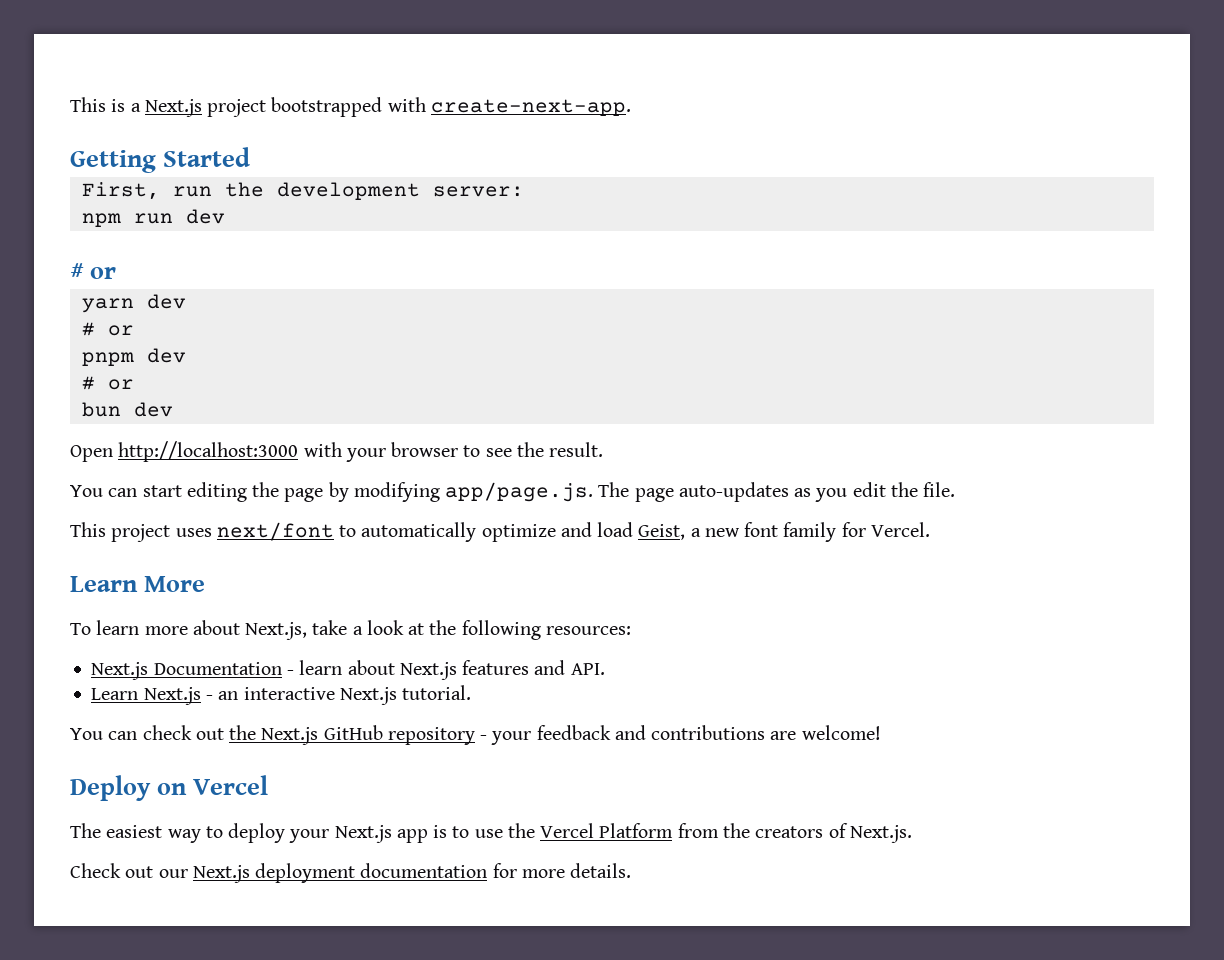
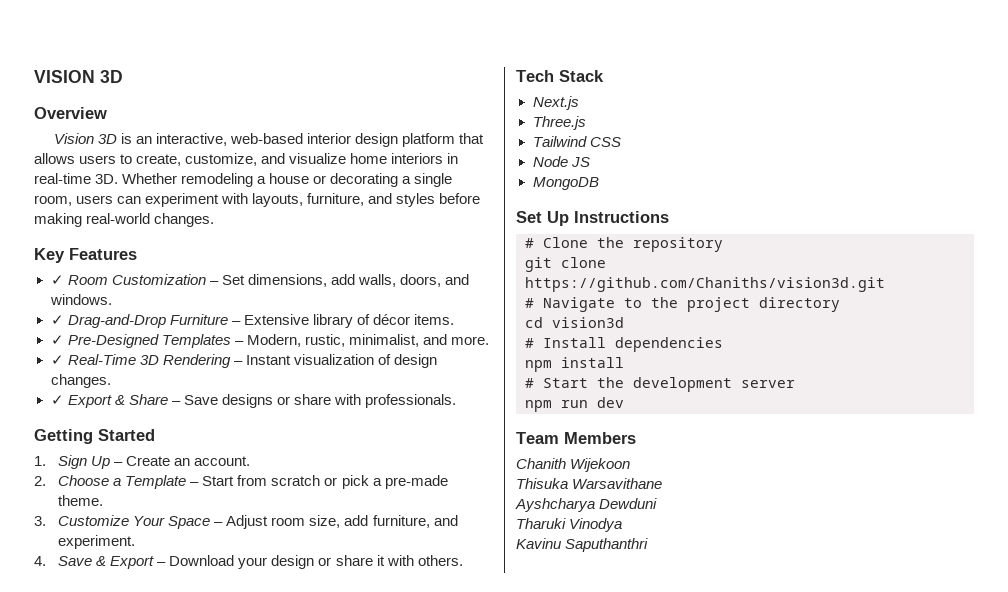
- This is a Next.js project bootstrapped with create-next-app.
+ VISION 3D
+ Overview
+ Vision 3D is an interactive, web-based interior design platform that allows users to create, customize, and visualize home interiors in real-time 3D. Whether remodeling a house or decorating a single room, users can experiment with layouts, furniture, and styles before making real-world changes.
+ Key Features
+ ✓ Room Customization – Set dimensions, add walls, doors, and windows.
+ ✓ Drag-and-Drop Furniture – Extensive library of décor items.
+ ✓ Pre-Designed Templates – Modern, rustic, minimalist, and more.
+ ✓ Real-Time 3D Rendering – Instant visualization of design changes.
+ ✓ Export & Share – Save designs or share with professionals.
  Getting Started
- First, run the development server:
+ 1. Sign Up – Create an account.
+ 2. Choose a Template – Start from scratch or pick a pre-made theme.
+ 3. Customize Your Space – Adjust room size, add furniture, and experiment.
+ 4. Save & Export – Download your design or share it with others.
+ Tech Stack
+ Next.js
+ Three.js
+ Tailwind CSS
+ Node JS
+ MongoDB
+ Set Up Instructions
+ # Clone the repository
+ git clone https://github.com/Chaniths/vision3d.git
+ # Navigate to the project directory
+ cd vision3d
+ # Install dependencies
+ npm install
+ # Start the development server
  npm run dev
- # or
- yarn dev
- # or
- pnpm dev
- # or
- bun dev
- Open http://localhost:3000 with your browser to see the result.
- You can start editing the page by modifying app/page.js. The page auto-updates as you edit the file.
- This project uses next/font to automatically optimize and load Geist, a new font family for Vercel.
- Learn More
- To learn more about Next.js, take a look at the following resources:
- Next.js Documentation - learn about Next.js features and API.
- Learn Next.js - an interactive Next.js tutorial.
- You can check out the Next.js GitHub repository - your feedback and contributions are welcome!
- Deploy on Vercel
- The easiest way to deploy your Next.js app is to use the Vercel Platform from the creators of Next.js.
- Check out our Next.js deployment documentation for more details.
+ Team Members
+ Chanith Wijekoon
+ Thisuka Warsavithane
+ Ayshcharya Dewduni
+ Tharuki Vinodya
+ Kavinu Saputhanthri

